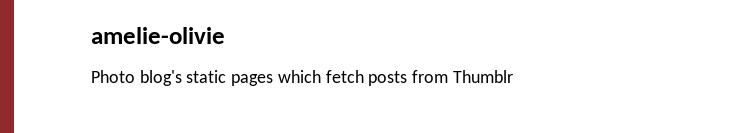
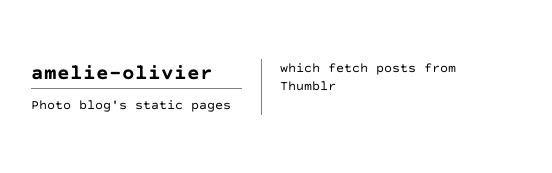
- amelie-olivie
+ amelie-olivier

